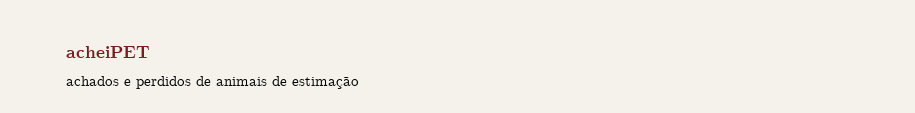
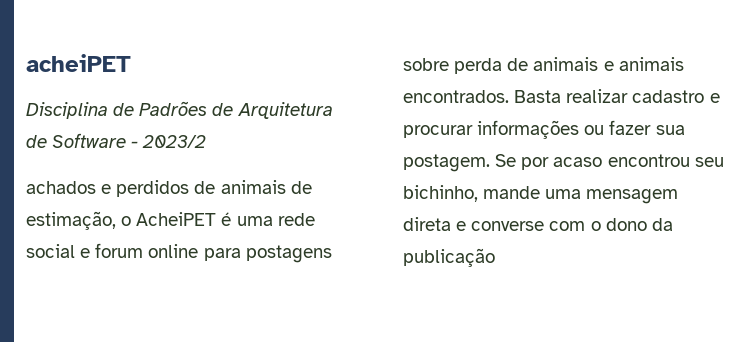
+ Disciplina de Padrões de Arquitetura de Software - 2023/2
- achados e perdidos de animais de estimação
+ achados e perdidos de animais de estimação, o AcheiPET é uma rede social e forum online para postagens sobre perda de animais e animais encontrados. Basta realizar cadastro e procurar informações ou fazer sua postagem. Se por acaso encontrou seu bichinho, mande uma mensagem direta e converse com o dono da publicação

